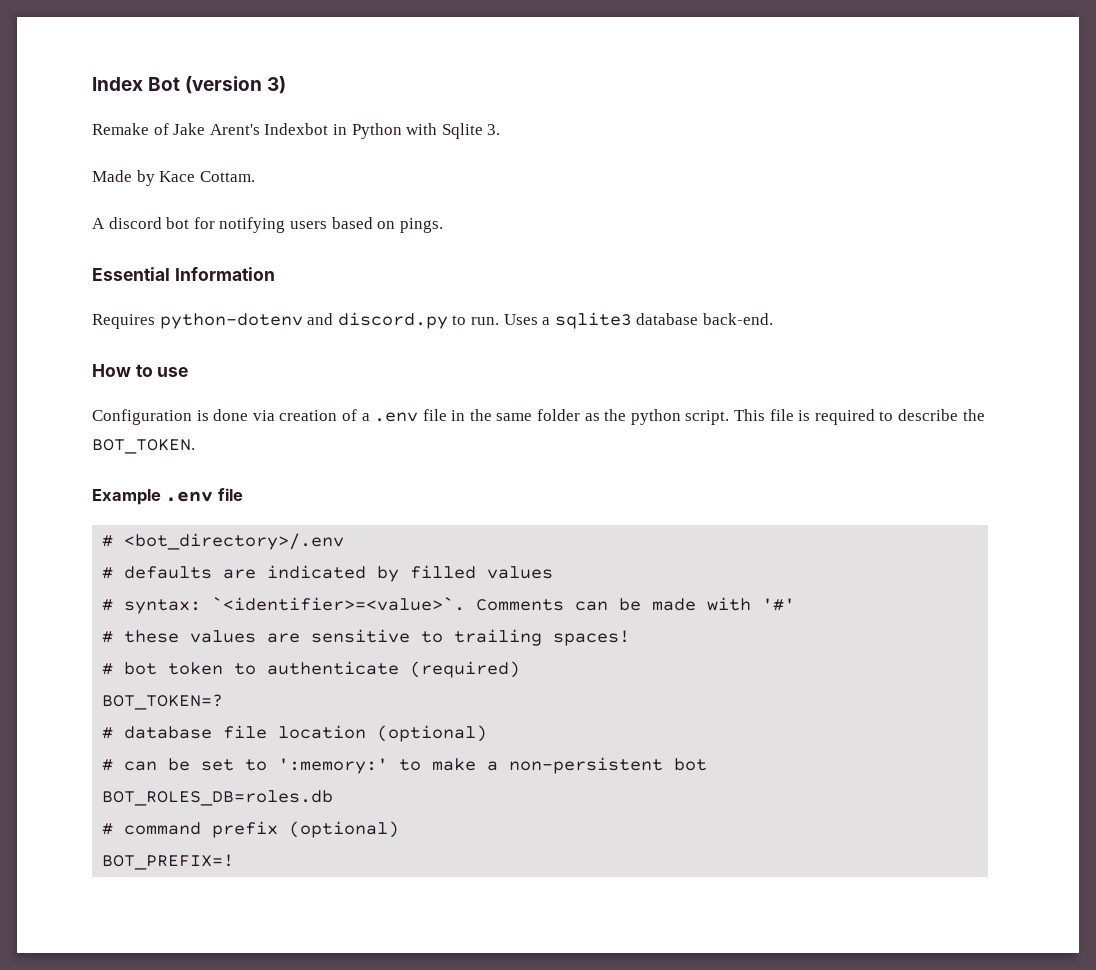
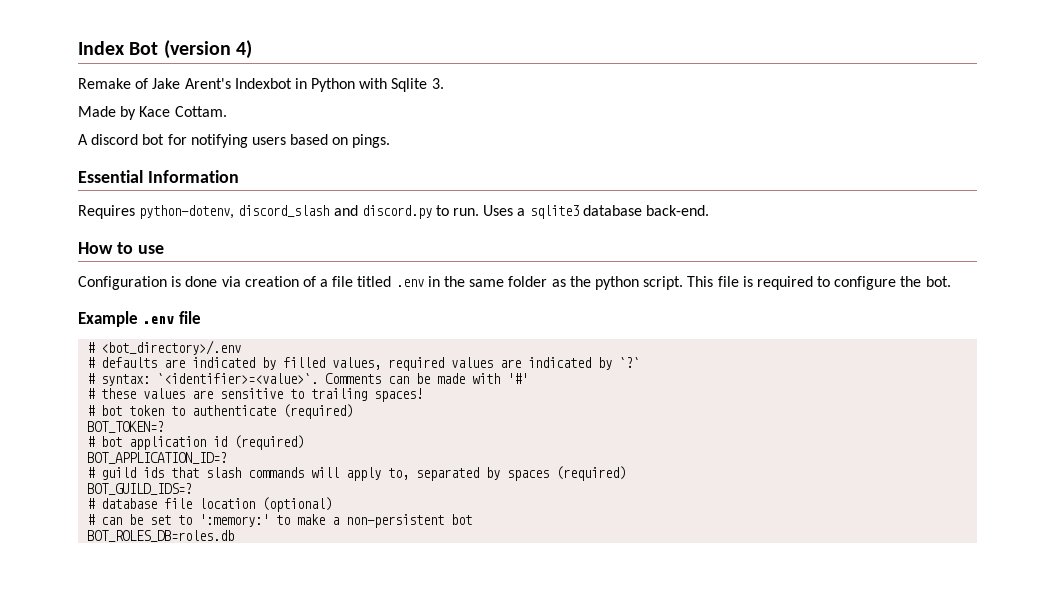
- Index Bot (version 3)
+ Index Bot (version 4)
- Requires python-dotenv and discord.py to run.
+ Requires python-dotenv, discord_slash and discord.py to run.
- Configuration is done via creation of a .env file in the same folder as the python script.
+ Configuration is done via creation of a file titled .env in the same folder as the python script.
- This file is required to describe the BOT_TOKEN.
+ This file is required to configure the bot.
- # defaults are indicated by filled values
+ # defaults are indicated by filled values, required values are indicated by `?`
+ # bot application id (required)
+ BOT_APPLICATION_ID=?
+ # guild ids that slash commands will apply to, separated by spaces (required)
+ BOT_GUILD_IDS=?
- # command prefix (optional)
- BOT_PREFIX=!

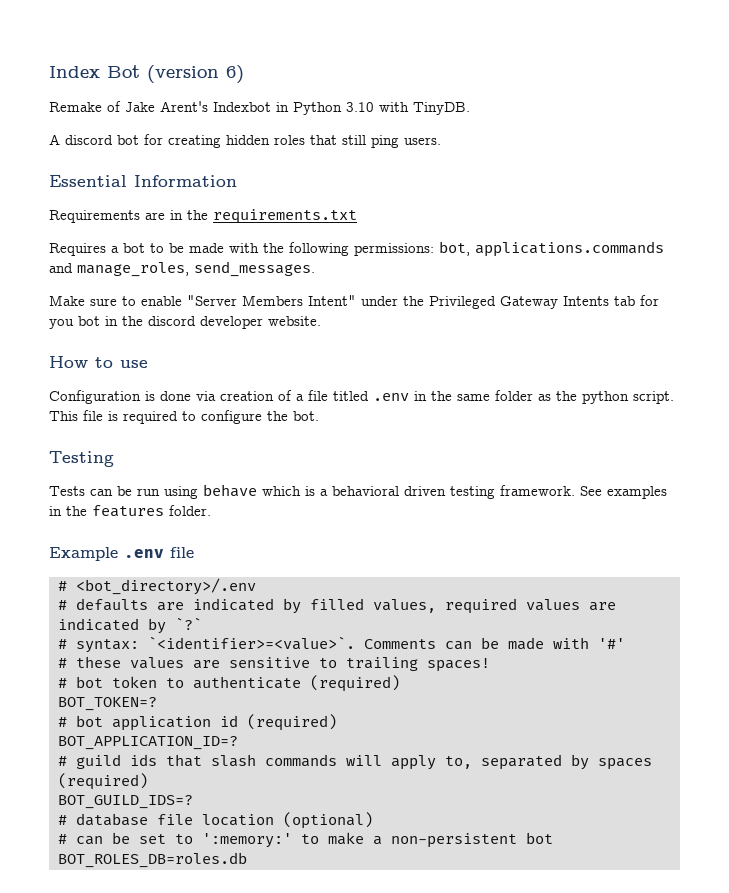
- Index Bot (version 4)
+ Index Bot (version 6)
- Remake of Jake Arent's Indexbot in Python with Sqlite 3.
- Made by Kace Cottam.
- A discord bot for notifying users based on pings.
+ Remake of Jake Arent's Indexbot in Python 3.10 with TinyDB.
+ A discord bot for creating hidden roles that still ping users.
  Essential Information
- Requires python-dotenv, discord_slash and discord.py to run. Uses a sqlite3 database back-end.
+ Requirements are in the requirements.txt
+ Requires a bot to be made with the following permissions: bot, applications.commands and manage_roles, send_messages.
+ Make sure to enable "Server Members Intent" under the Privileged Gateway Intents tab for you bot in the discord developer website.
+ Testing
+ Tests can be run using behave which is a behavioral driven testing framework. See examples in the features folder.

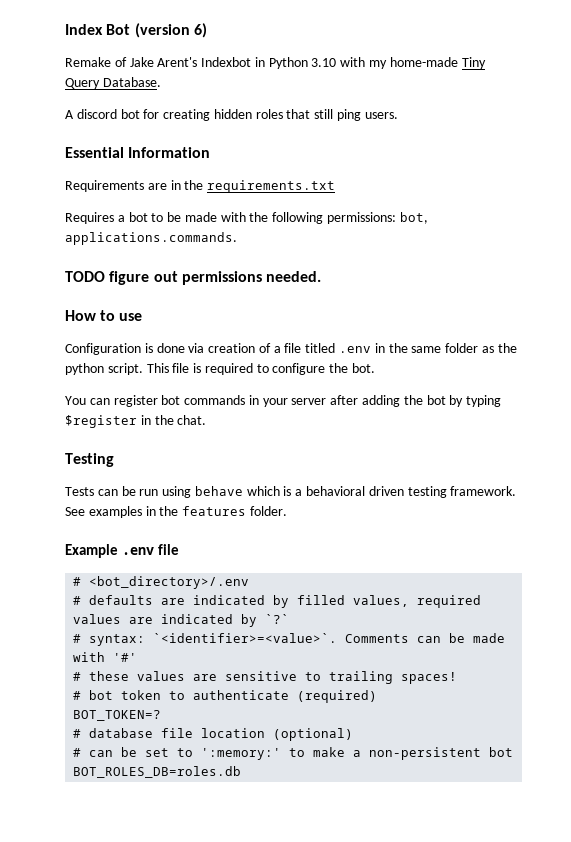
- Remake of Jake Arent's Indexbot in Python 3.10 with TinyDB.
+ Remake of Jake Arent's Indexbot in Python 3.10 with my home-made Tiny Query Database.
- Requires a bot to be made with the following permissions: bot, applications.commands and manage_roles, send_messages.
- Make sure to enable "Server Members Intent" under the Privileged Gateway Intents tab for you bot in the discord developer website.
+ Requires a bot to be made with the following permissions: bot, applications.commands.
+ TODO figure out permissions needed.
+ You can register bot commands in your server after adding the bot by typing $register in the chat.
- # bot application id (required)
- BOT_APPLICATION_ID=?
- # guild ids that slash commands will apply to, separated by spaces (required)
- BOT_GUILD_IDS=?

